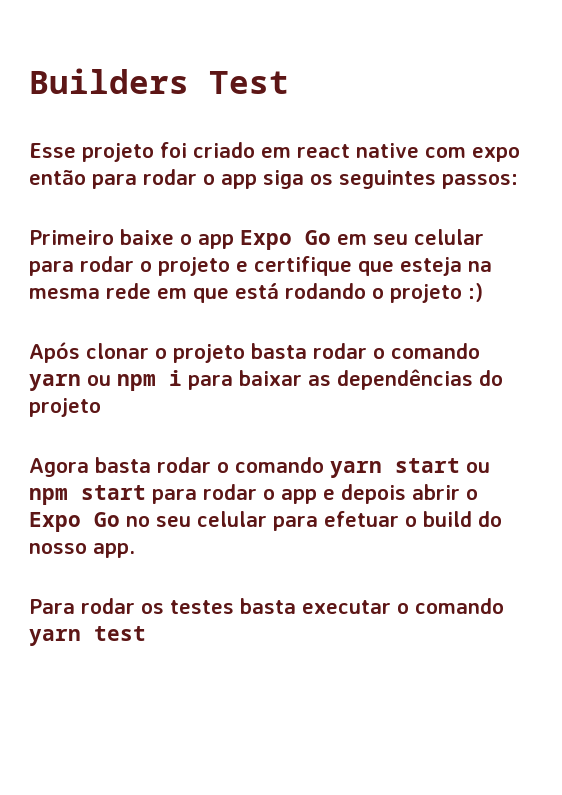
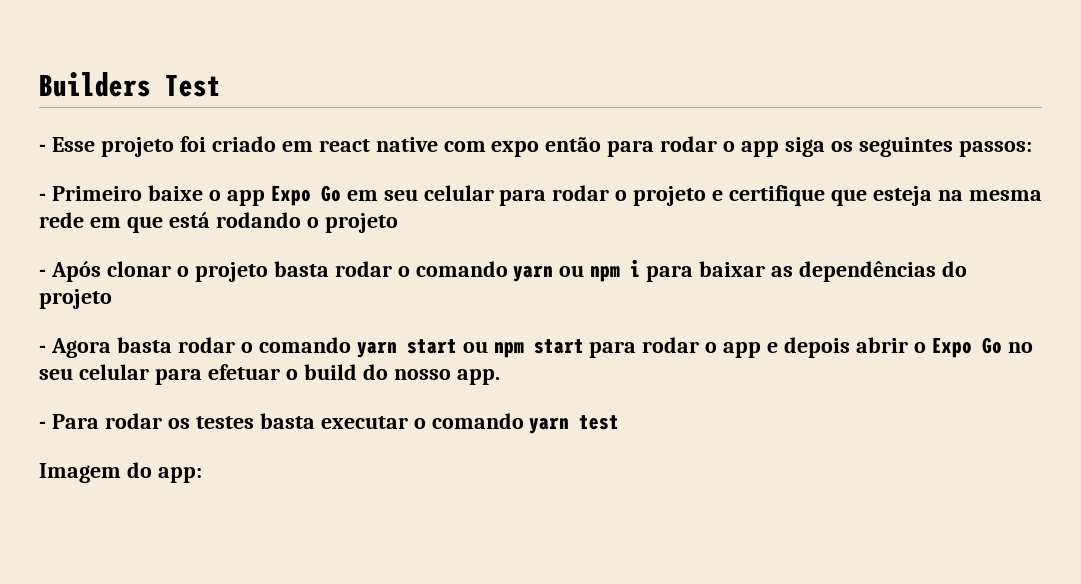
- Esse projeto foi criado em react native com expo então para rodar o app siga os seguintes passos:
+ - Esse projeto foi criado em react native com expo então para rodar o app siga os seguintes passos:
- Primeiro baixe o app Expo Go em seu celular para rodar o projeto e certifique que esteja na mesma rede em que está rodando o projeto :)
- Após clonar o projeto basta rodar o comando yarn ou npm i para baixar as dependências do projeto
+ - Primeiro baixe o app Expo Go em seu celular para rodar o projeto e certifique que esteja na mesma rede em que está rodando o projeto
+ - Após clonar o projeto basta rodar o comando yarn ou npm i para baixar as dependências do projeto
- Agora basta rodar o comando yarn start ou npm start para rodar o app e depois abrir o Expo Go no seu celular para efetuar o build do nosso app.
+ - Agora basta rodar o comando yarn start ou npm start para rodar o app e depois abrir o Expo Go no seu celular para efetuar o build do nosso app.
- Para rodar os testes basta executar o comando yarn test
+ - Para rodar os testes basta executar o comando yarn test
+ Imagem do app:

